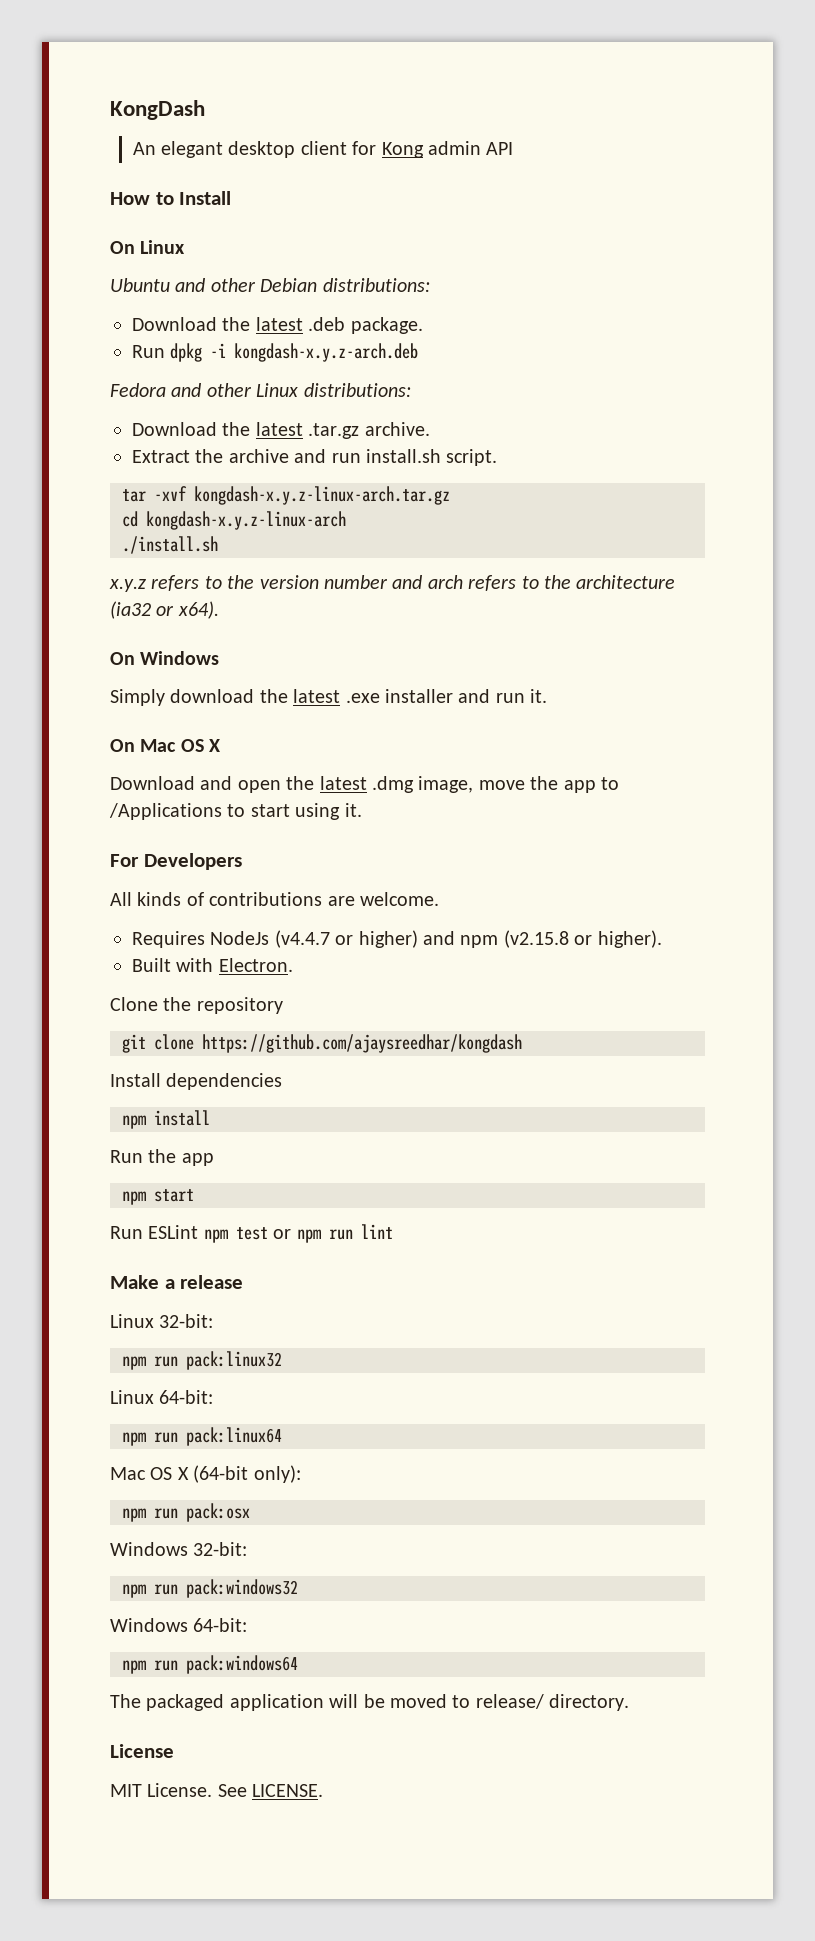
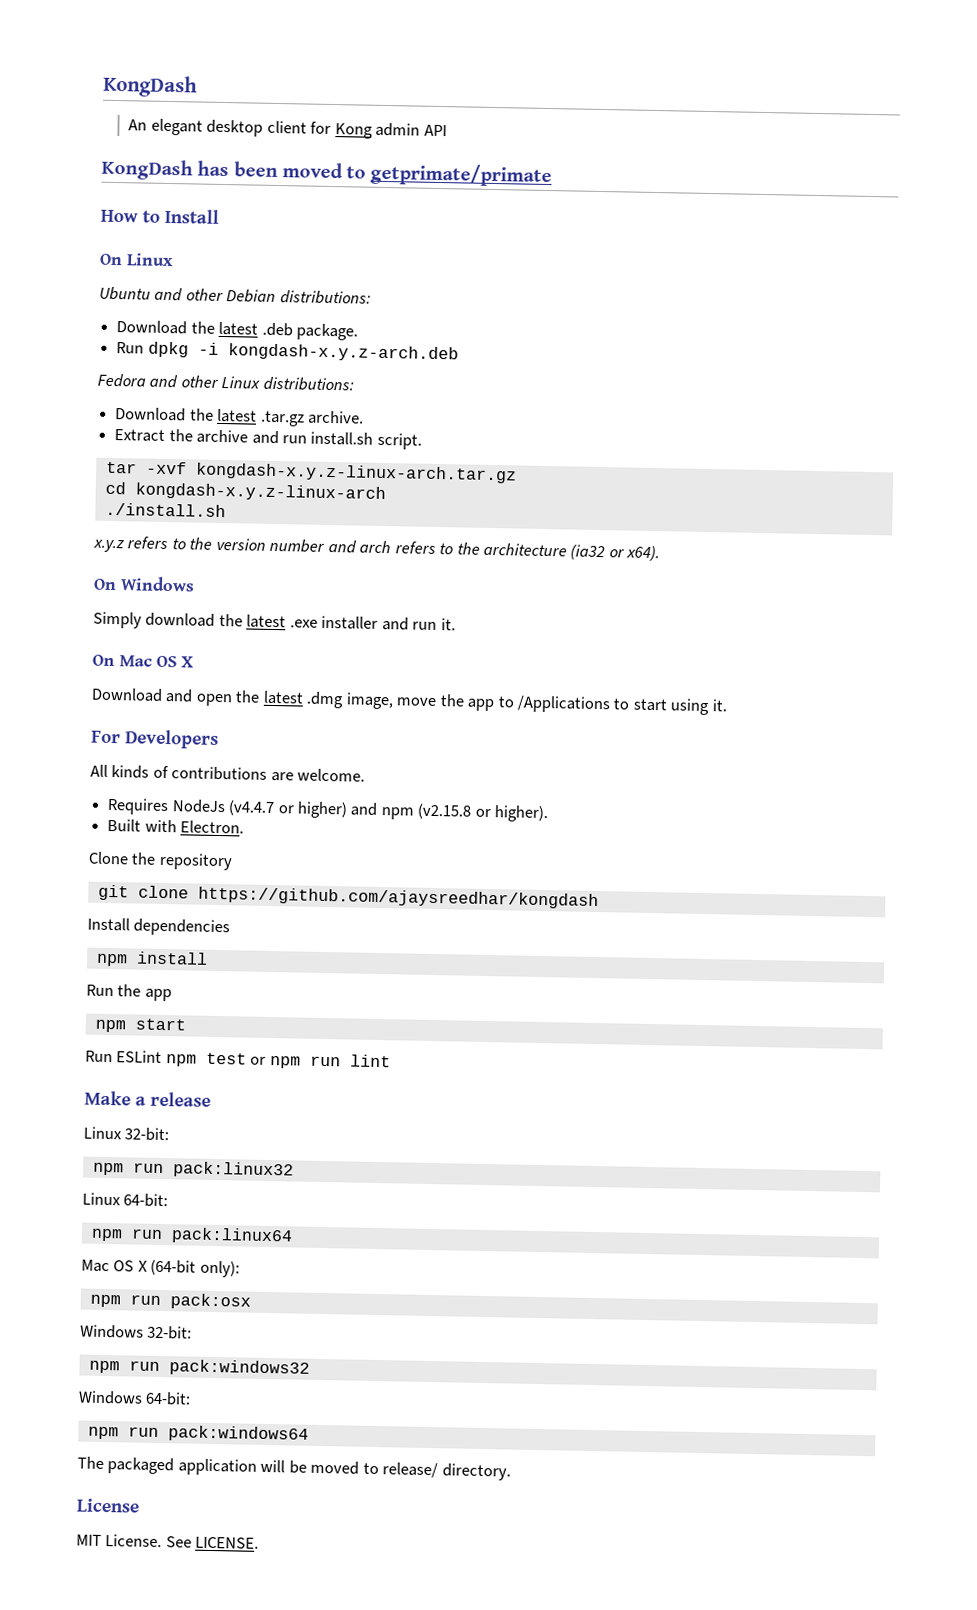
+ KongDash has been moved to getprimate/primate

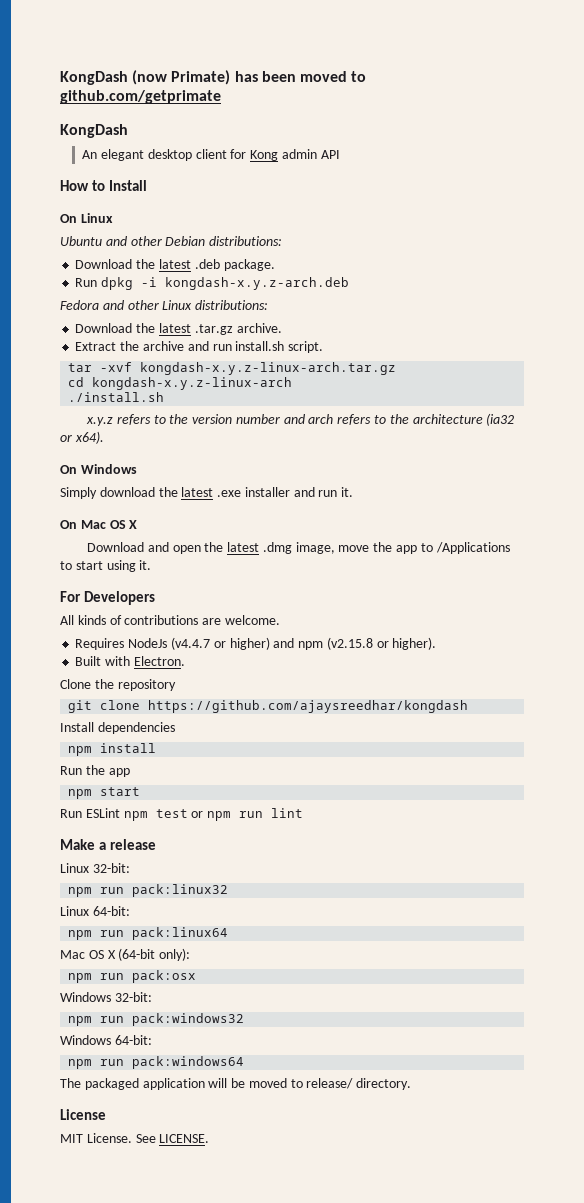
+ KongDash (now Primate) has been moved to github.com/getprimate
- KongDash has been moved to getprimate/primate

